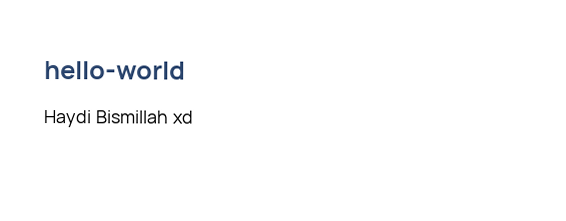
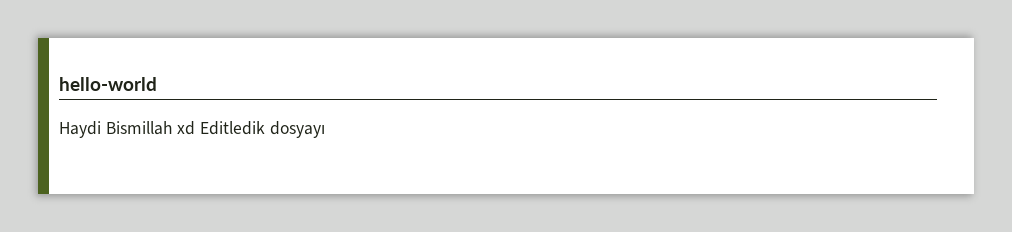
- Haydi Bismillah xd
+ Haydi Bismillah xd Editledik dosyayı

